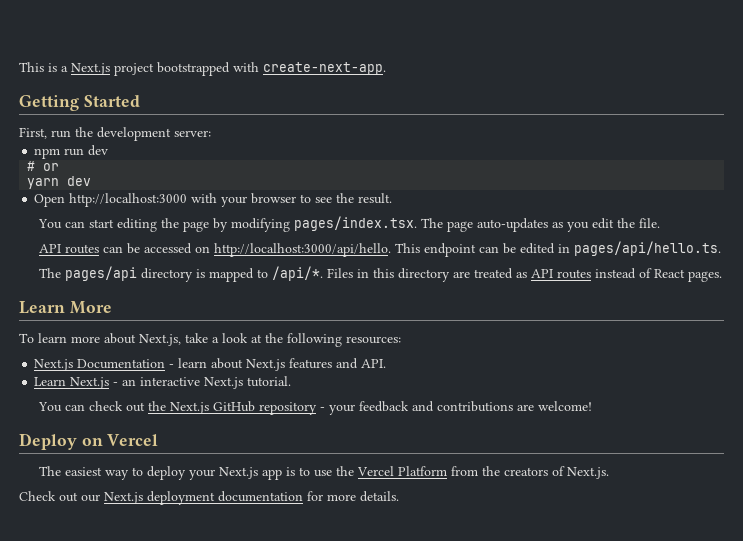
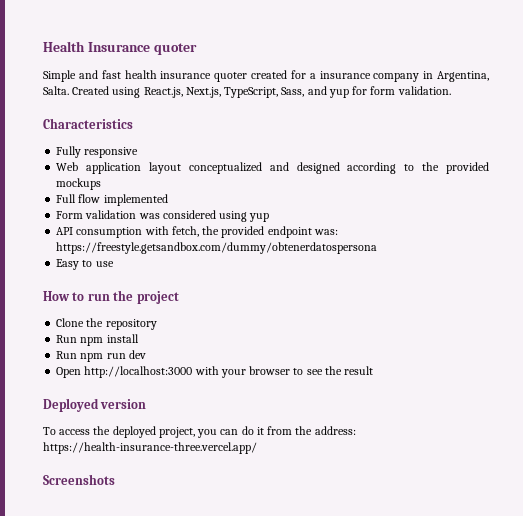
- This is a Next.js project bootstrapped with create-next-app.
- Getting Started
- First, run the development server:
- npm run dev
+ Health Insurance quoter
+ Simple and fast health insurance quoter created for a insurance company in Argentina, Salta. Created using React.js, Next.js, TypeScript, Sass, and yup for form validation.
+ Characteristics
+ Fully responsive
+ Web application layout conceptualized and designed according to the provided mockups
+ Full flow implemented
+ Form validation was considered using yup
+ API consumption with fetch, the provided endpoint was: https://freestyle.getsandbox.com/dummy/obtenerdatospersona
+ Easy to use
+ How to run the project
+ Clone the repository
+ Run npm install
+ Run npm run dev
- # or
- yarn dev
- Open http://localhost:3000 with your browser to see the result.
- You can start editing the page by modifying pages/index.tsx. The page auto-updates as you edit the file.
- API routes can be accessed on http://localhost:3000/api/hello. This endpoint can be edited in pages/api/hello.ts.
- The pages/api directory is mapped to /api/*. Files in this directory are treated as API routes instead of React pages.
- Learn More
- To learn more about Next.js, take a look at the following resources:
- Next.js Documentation - learn about Next.js features and API.
- Learn Next.js - an interactive Next.js tutorial.
- You can check out the Next.js GitHub repository - your feedback and contributions are welcome!
- Deploy on Vercel
- The easiest way to deploy your Next.js app is to use the Vercel Platform from the creators of Next.js.
- Check out our Next.js deployment documentation for more details.
+ Open http://localhost:3000 with your browser to see the result
+ Deployed version
+ To access the deployed project, you can do it from the address: https://health-insurance-three.vercel.app/
+ Screenshots

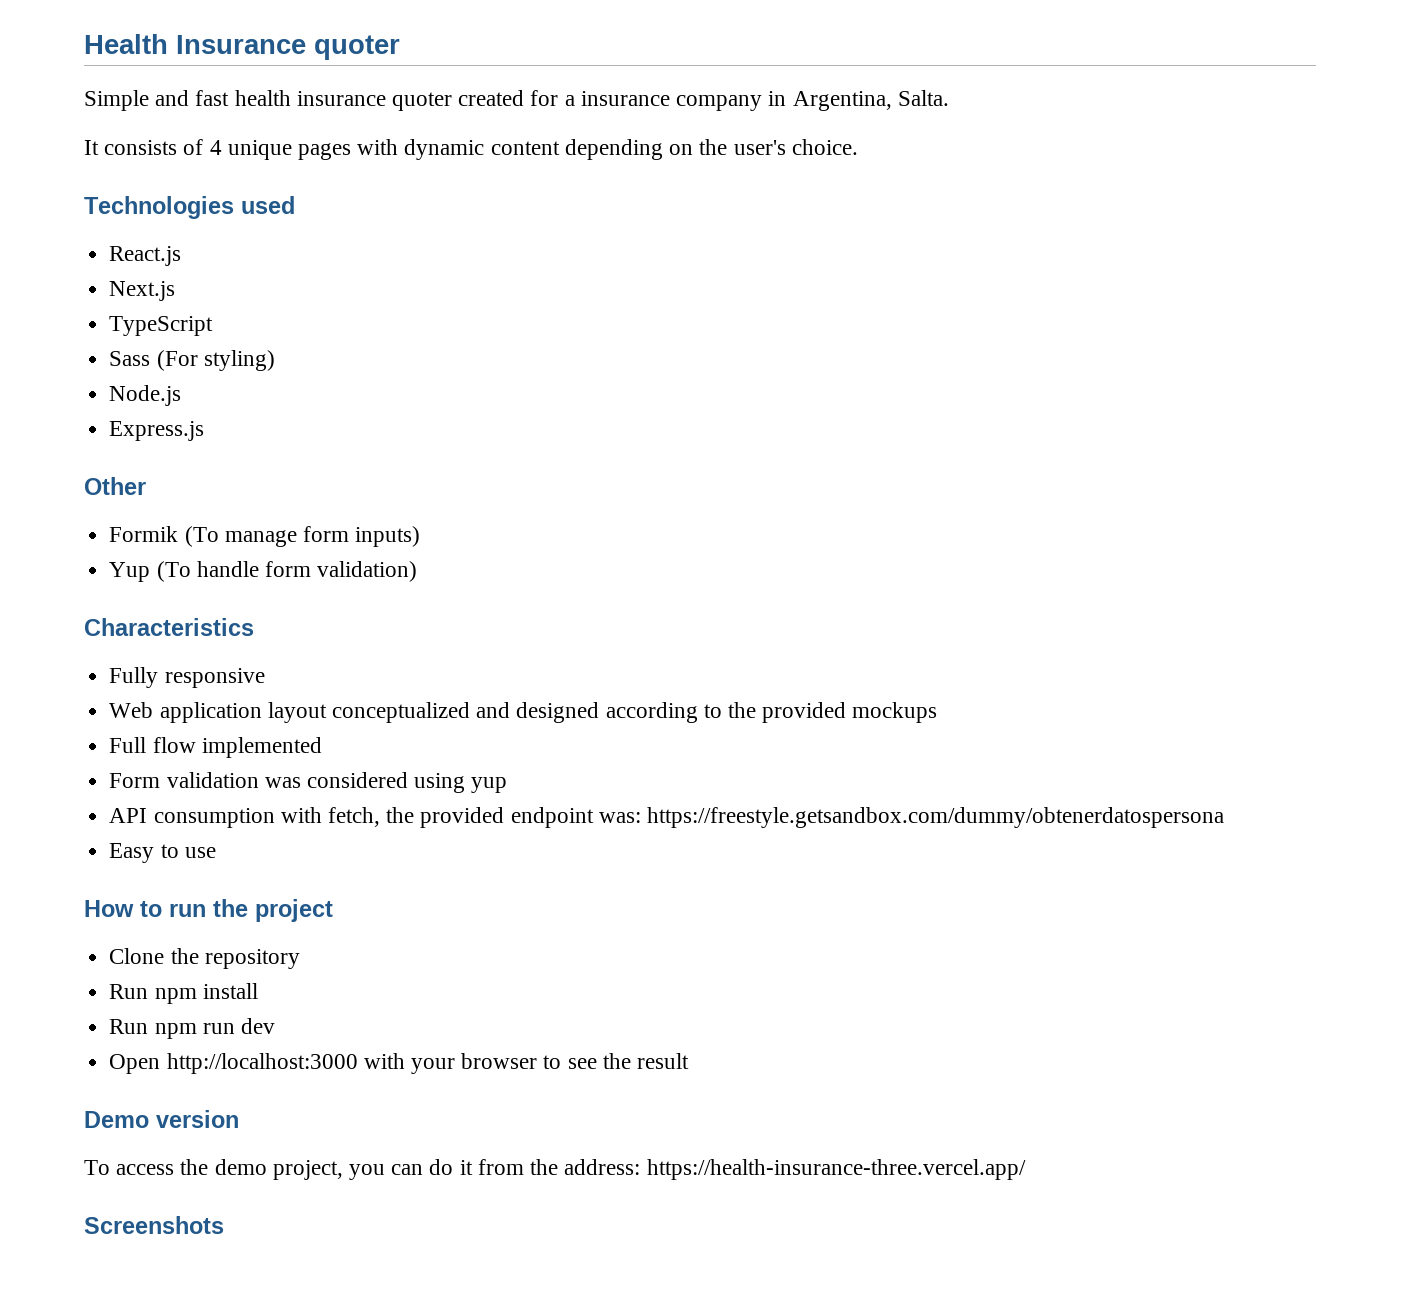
- Simple and fast health insurance quoter created for a insurance company in Argentina, Salta. Created using React.js, Next.js, TypeScript, Sass, and yup for form validation.
+ Simple and fast health insurance quoter created for a insurance company in Argentina, Salta.
+ It consists of 4 unique pages with dynamic content depending on the user's choice.
+ Technologies used
+ React.js
+ Next.js
+ TypeScript
+ Sass (For styling)
+ Node.js
+ Express.js
+ Other
+ Formik (To manage form inputs)
+ Yup (To handle form validation)
- Deployed version
+ Demo version
- To access the deployed project, you can do it from the address: https://health-insurance-three.vercel.app/
+ To access the demo project, you can do it from the address: https://health-insurance-three.vercel.app/

